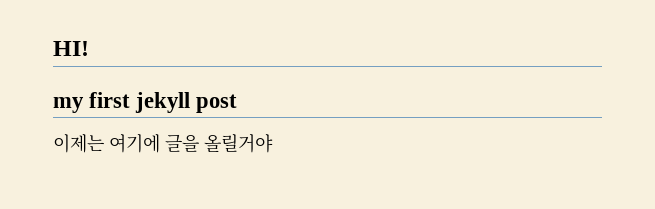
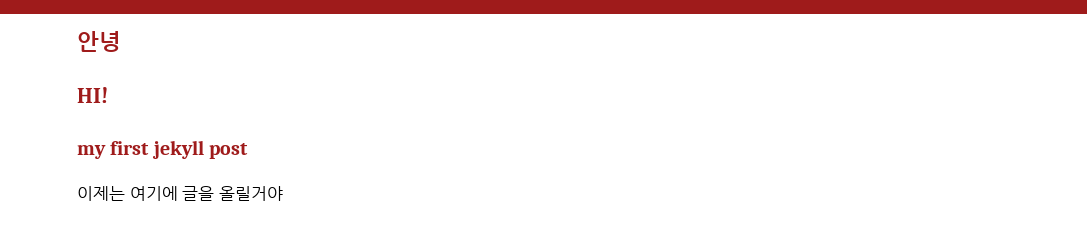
+ 안녕

